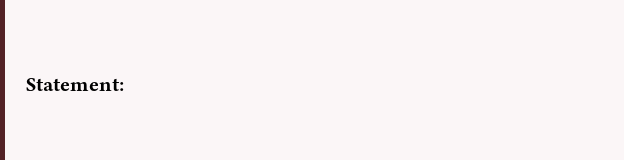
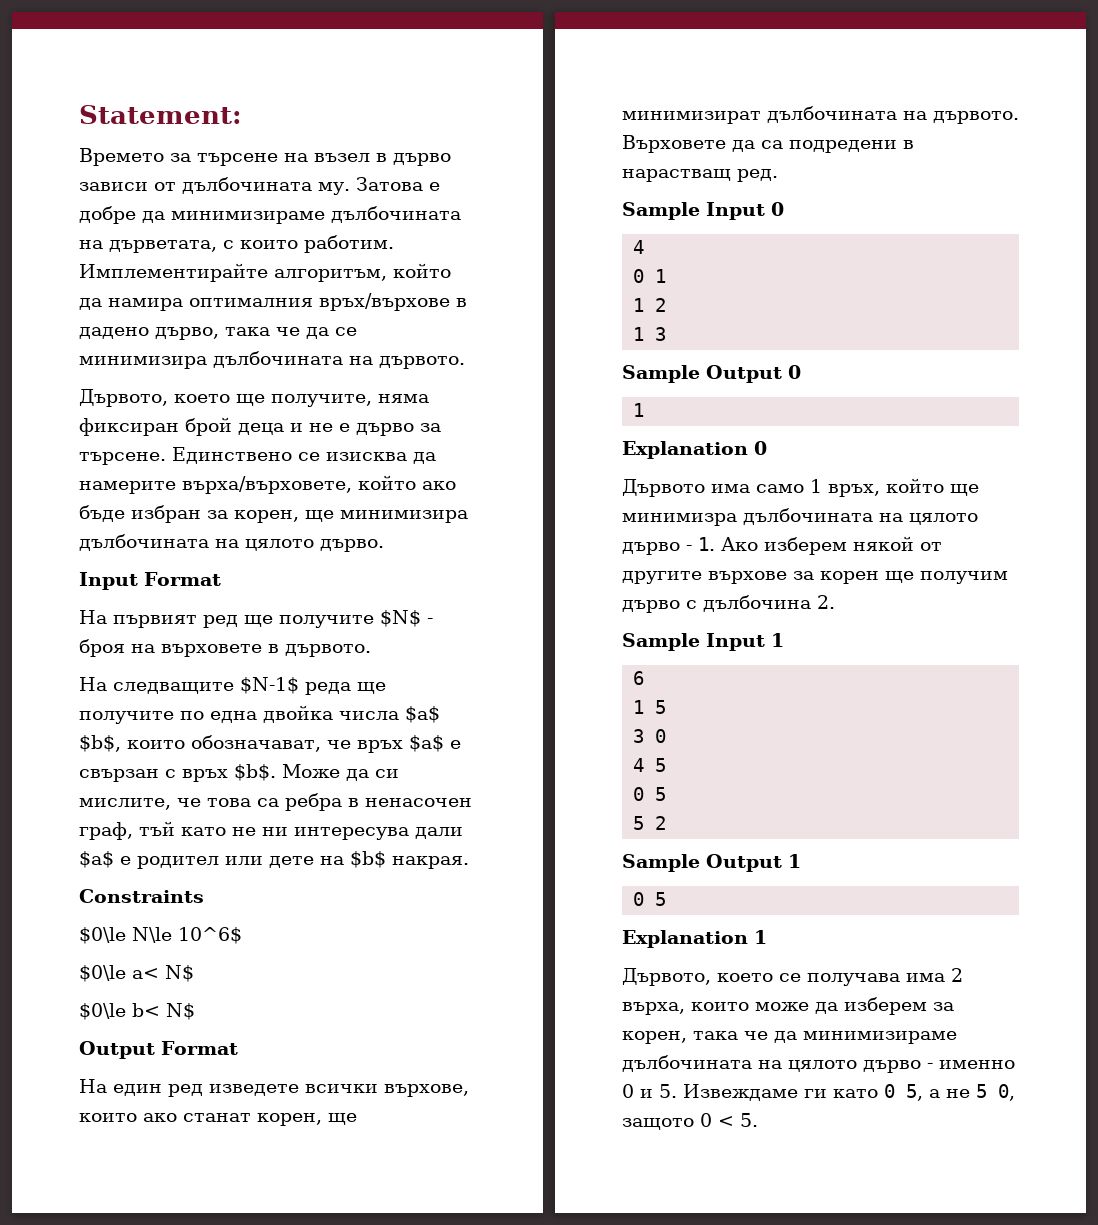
+ Времето за търсене на възел в дърво зависи от дълбочината му. Затова е добре да минимизираме дълбочината на дърветата, с които работим. Имплементирайте алгоритъм, който да намира оптималния връх/върхове в дадено дърво, така че да се минимизира дълбочината на дървото.
+ Дървото, което ще получите, няма фиксиран брой деца и не е дърво за търсене. Единствено се изисква да намерите върха/върховете, който ако бъде избран за корен, ще минимизира дълбочината на цялото дърво.
+ Input Format
+ На първият ред ще получите $N$ - броя на върховете в дървото.
+ На следващите $N-1$ реда ще получите по една двойка числа $a$ $b$, които обозначават, че връх $a$ е свързан с връх $b$. Може да си мислите, че това са ребра в ненасочен граф, тъй като не ни интересува дали $a$ е родител или дете на $b$ накрая.
+ Constraints
+ $0\le N\le 10^6$
+ $0\le a< N$
+ $0\le b< N$
+ Output Format
+ На един ред изведете всички върхове, които ако станат корен, ще минимизират дълбочината на дървото. Върховете да са подредени в нарастващ ред.
+ Sample Input 0
+ 4
+ 0 1
+ 1 2
+ 1 3
+ Sample Output 0
+ 1
+ Explanation 0
+ Дървото има само 1 връх, който ще минимизра дълбочината на цялото дърво - 1. Ако изберем някой от другите върхове за корен ще получим дърво с дълбочина 2.
+ Sample Input 1
+ 6
+ 1 5
+ 3 0
+ 4 5
+ 0 5
+ 5 2
+ Sample Output 1
+ 0 5
+ Explanation 1
+ Дървото, което се получава има 2 върха, които може да изберем за корен, така че да минимизираме дълбочината на цялото дърво - именно 0 и 5. Извеждаме ги като 0 5, а не 5 0, защото 0 < 5.

